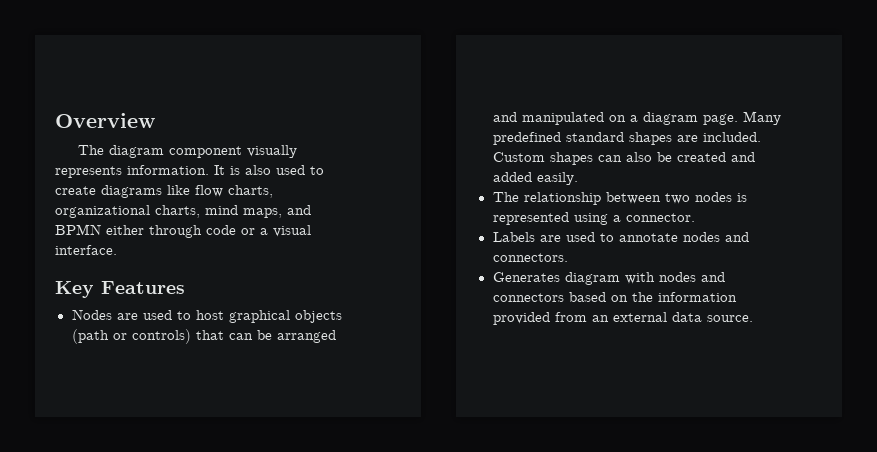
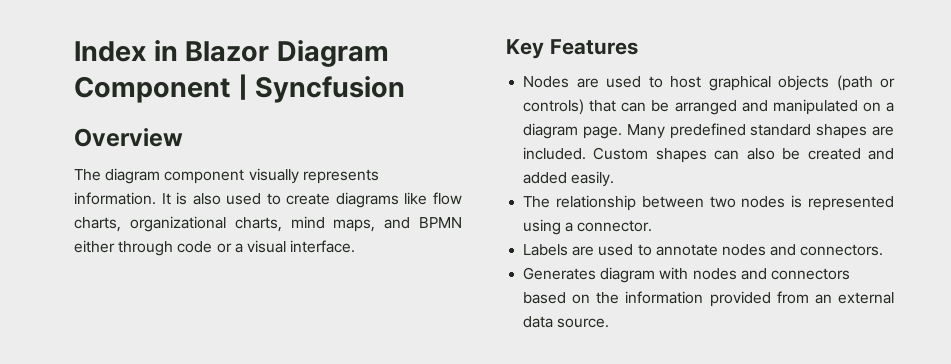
+ Index in Blazor Diagram Component | Syncfusion

